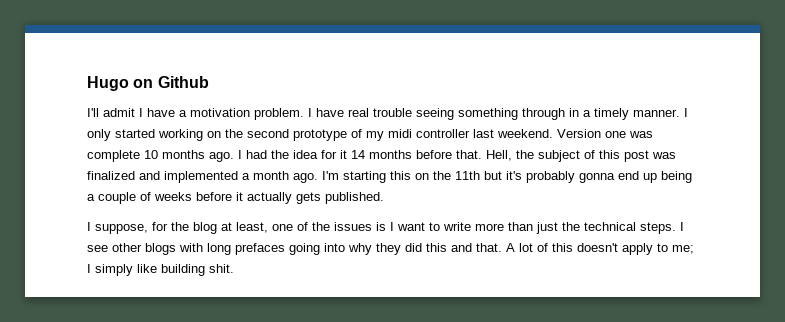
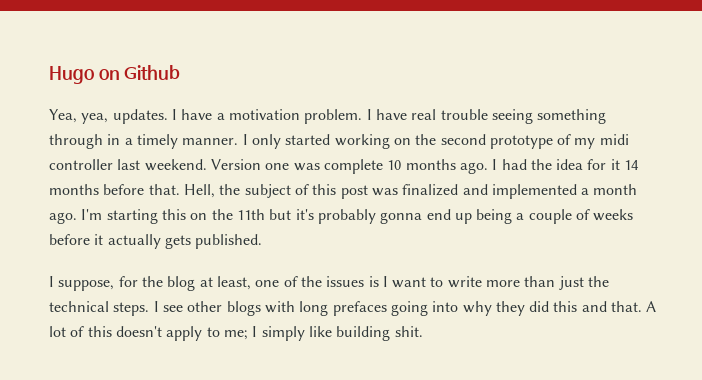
- I'll admit I have a motivation problem.
+ Yea, yea, updates. I have a motivation problem.

